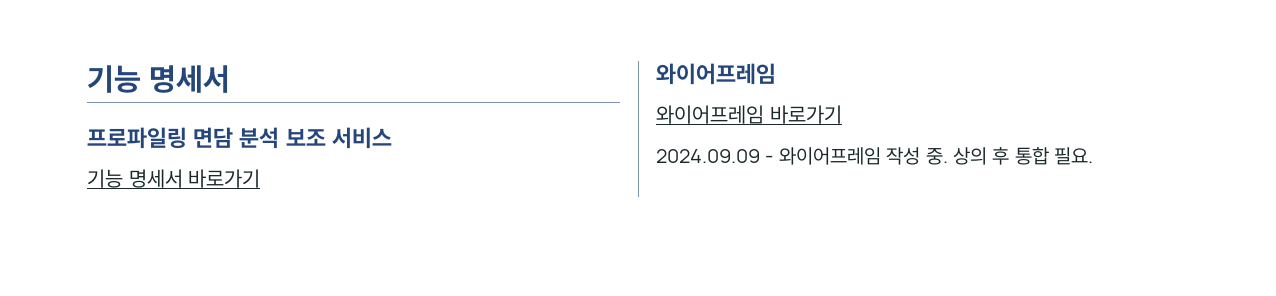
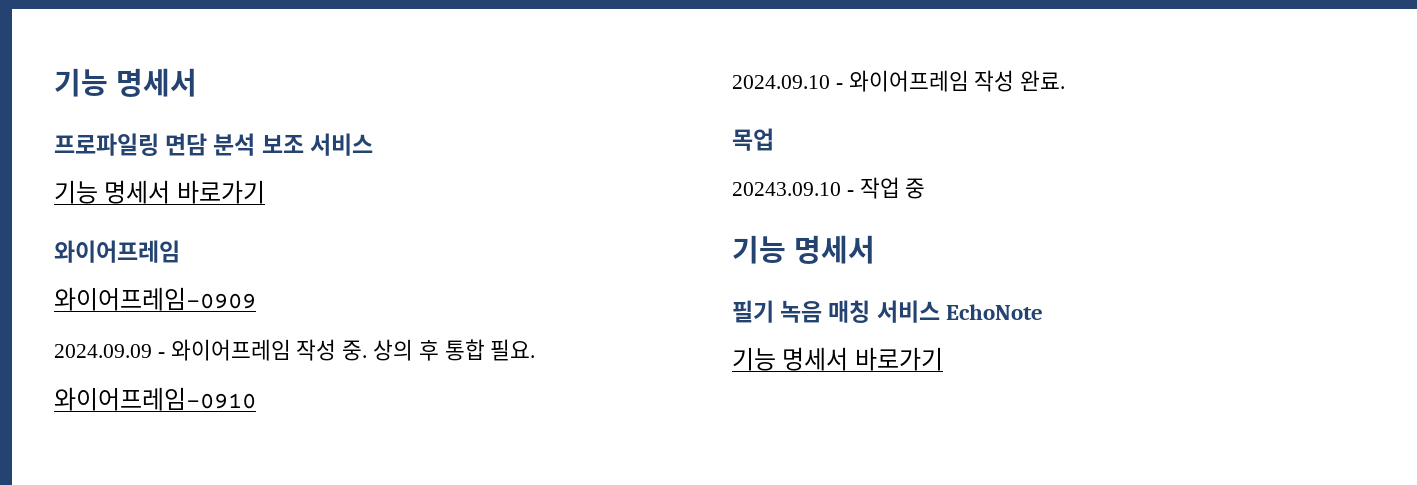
- 와이어프레임 바로가기
+ 와이어프레임-0909
+ 와이어프레임-0910
+ 2024.09.10 - 와이어프레임 작성 완료.
+ 목업
+ 20243.09.10 - 작업 중
+ 기능 명세서
+ 필기 녹음 매칭 서비스 EchoNote
+ 기능 명세서 바로가기

